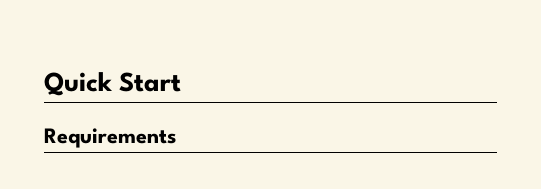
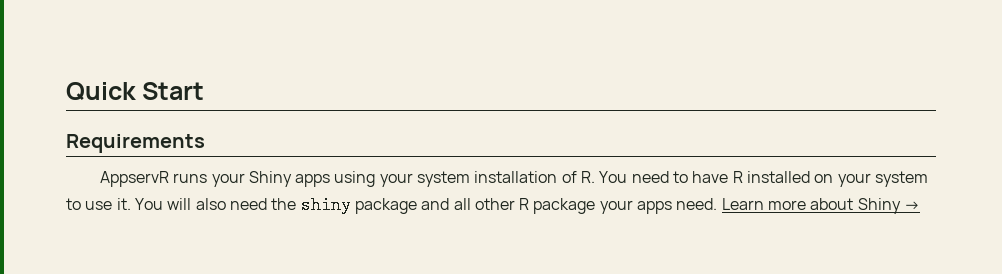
+ AppservR runs your Shiny apps using your system installation of R. You need to have R installed on your system to use it. You will also need the shiny package and all other R package your apps need. Learn more about Shiny →

